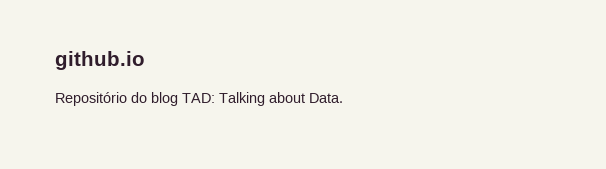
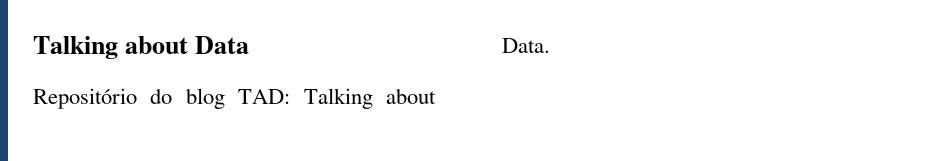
- github.io
+ Talking about Data

